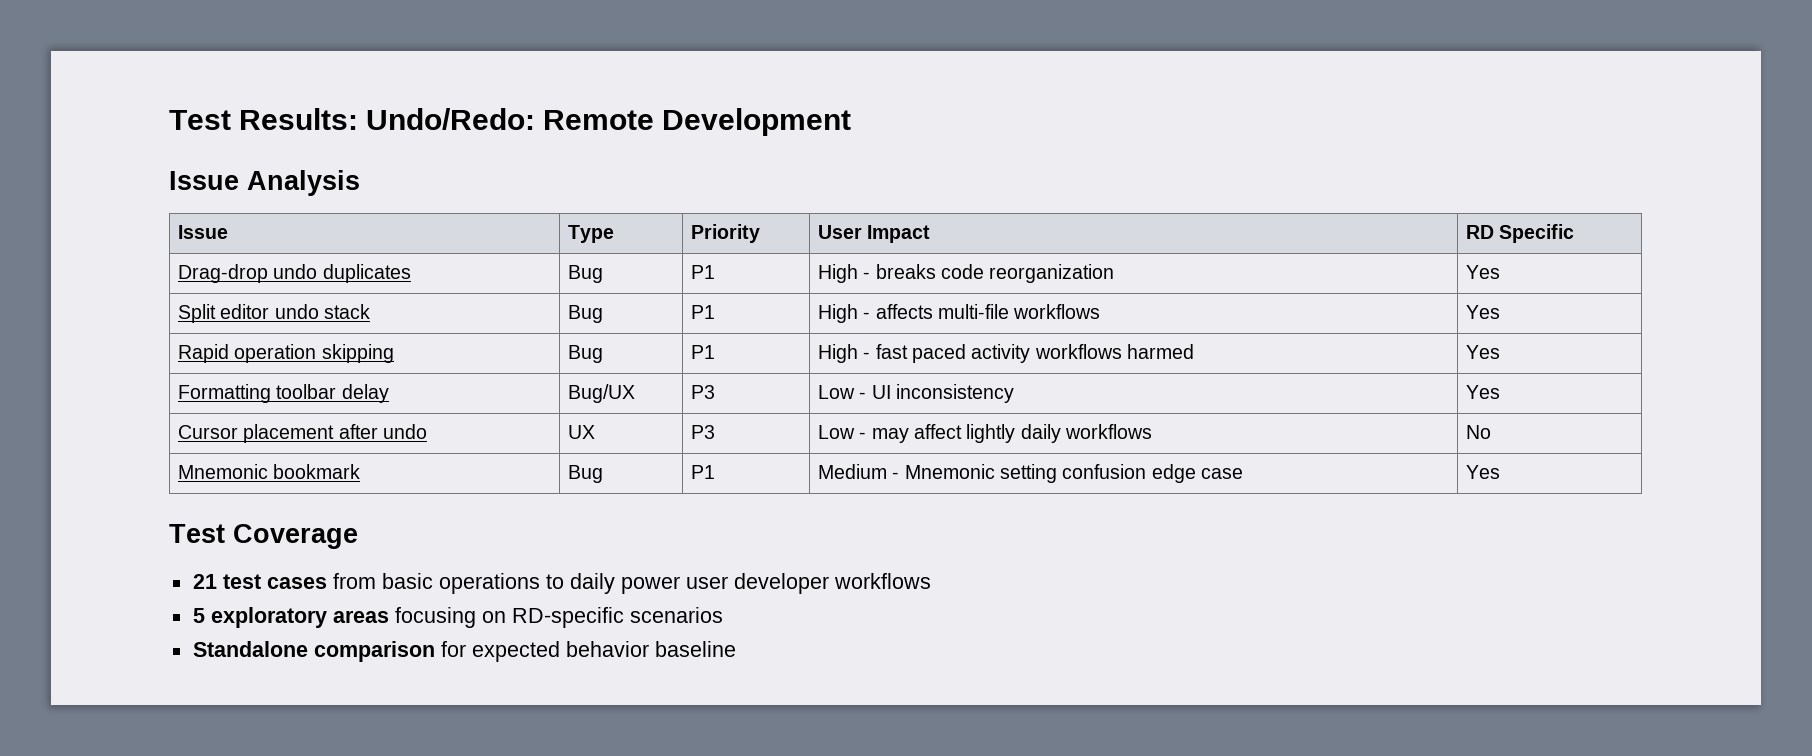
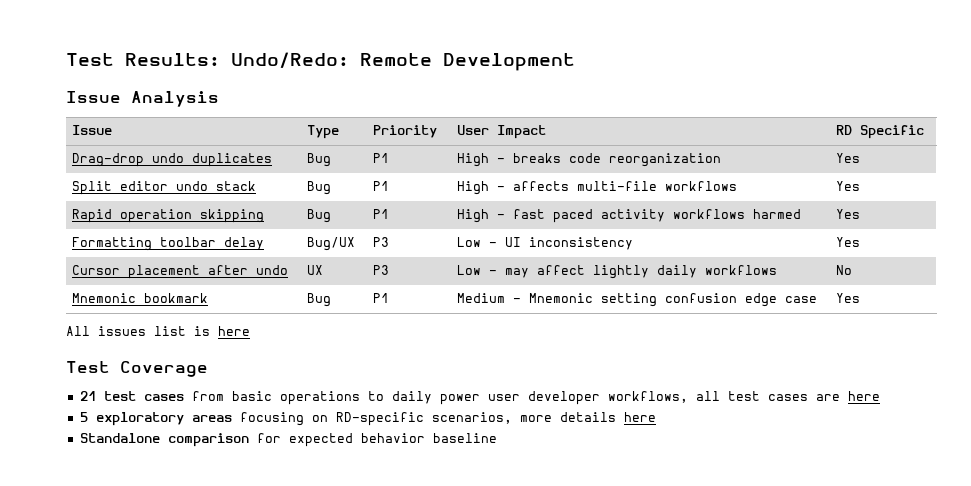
+ All issues list is here
- 21 test cases from basic operations to daily power user developer workflows
+ 21 test cases from basic operations to daily power user developer workflows, all test cases are here
- 5 exploratory areas focusing on RD-specific scenarios
+ 5 exploratory areas focusing on RD-specific scenarios, more details here

